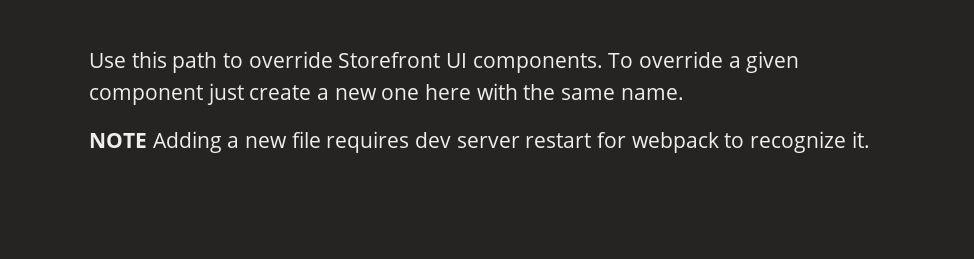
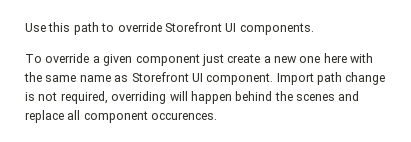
- Use this path to override Storefront UI components. To override a given component just create a new one here with the same name.
- NOTE Adding a new file requires dev server restart for webpack to recognize it.
+ Use this path to override Storefront UI components.
+ To override a given component just create a new one here with the same name as Storefront UI component. Import path change is not required, overriding will happen behind the scenes and replace all component occurences.

